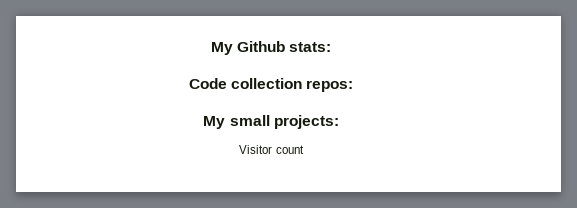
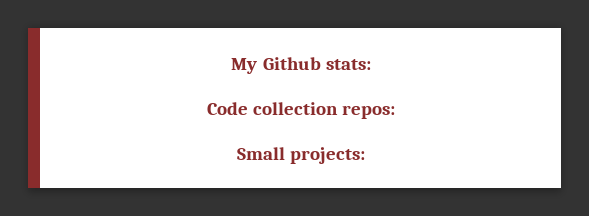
- My small projects:
+ Small projects:
- Visitor count

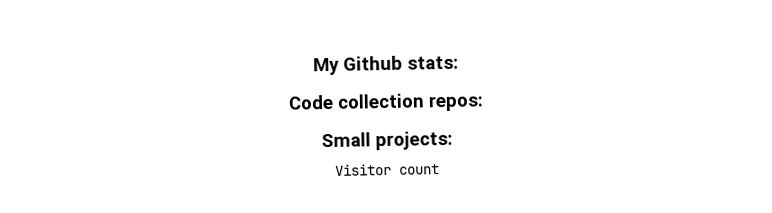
+ Visitor count

